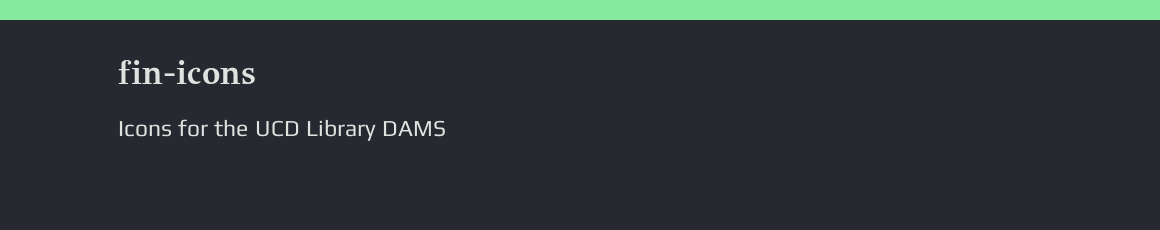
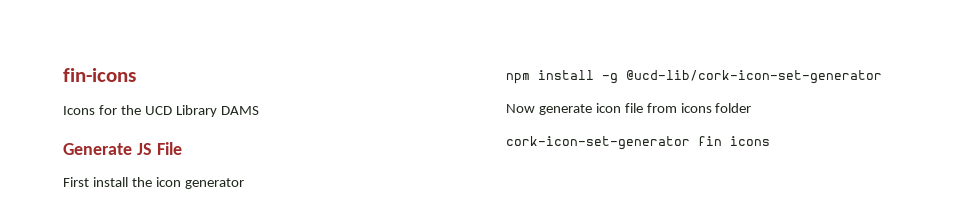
+ Generate JS File
+ First install the icon generator
+ npm install -g @ucd-lib/cork-icon-set-generator
+ Now generate icon file from icons folder
+ cork-icon-set-generator fin icons

